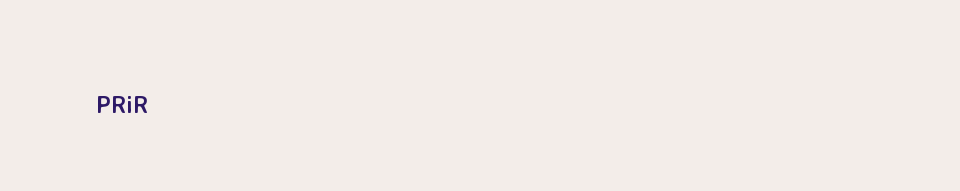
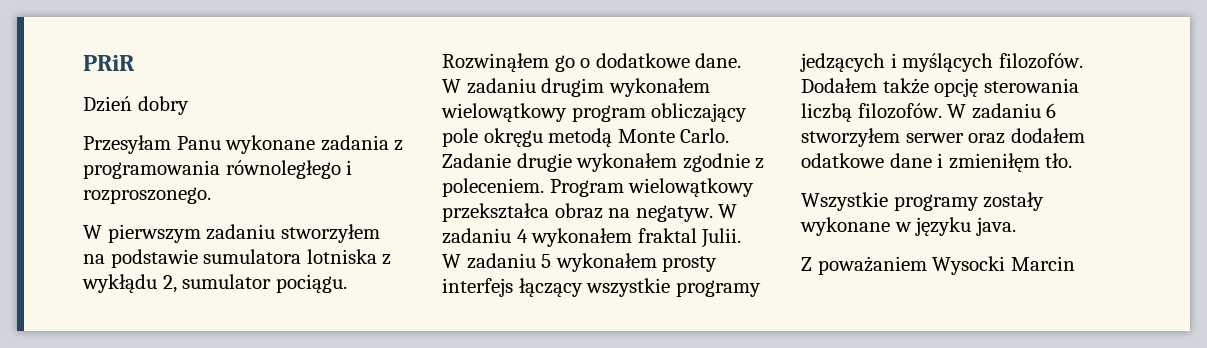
+ Dzień dobry
+ Przesyłam Panu wykonane zadania z programowania równoległego i rozproszonego.
+ W pierwszym zadaniu stworzyłem na podstawie sumulatora lotniska z wykłądu 2, sumulator pociągu. Rozwinąłem go o dodatkowe dane. W zadaniu drugim wykonałem wielowątkowy program obliczający pole okręgu metodą Monte Carlo. Zadanie drugie wykonałem zgodnie z poleceniem. Program wielowątkowy przekształca obraz na negatyw. W zadaniu 4 wykonałem fraktal Julii. W zadaniu 5 wykonałem prosty interfejs łączący wszystkie programy jedzących i myślących filozofów. Dodałem także opcję sterowania liczbą filozofów. W zadaniu 6 stworzyłem serwer oraz dodałem odatkowe dane i zmieniłęm tło.
+ Wszystkie programy zostały wykonane w języku java.
+ Z poważaniem Wysocki Marcin

